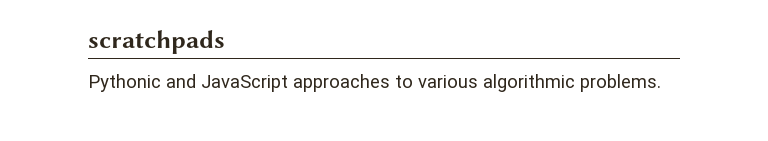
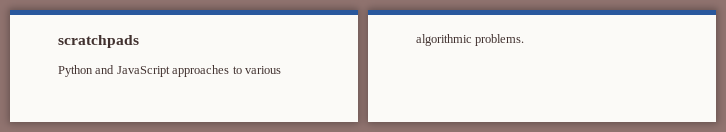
- Pythonic and JavaScript approaches to various algorithmic problems.
+ Python and JavaScript approaches to various algorithmic problems.

